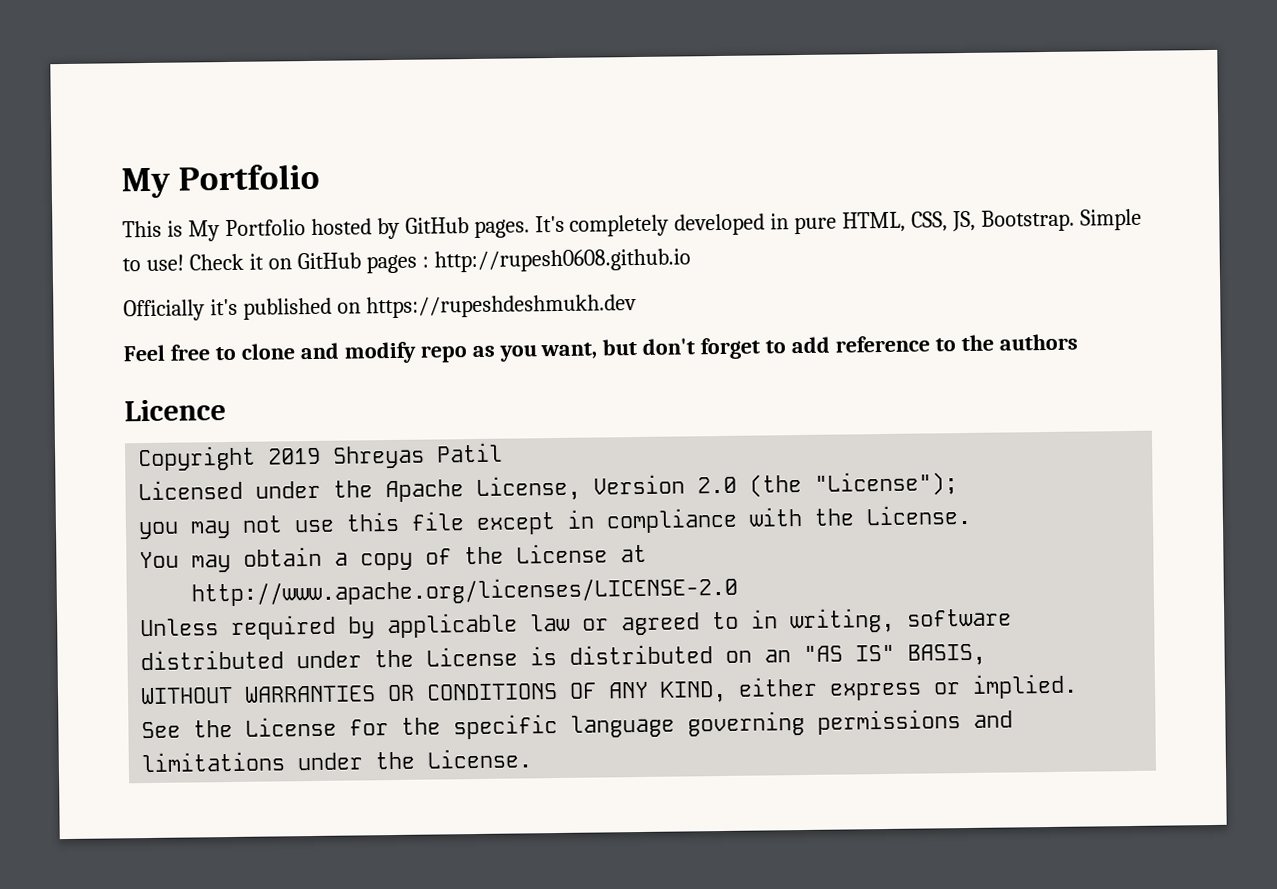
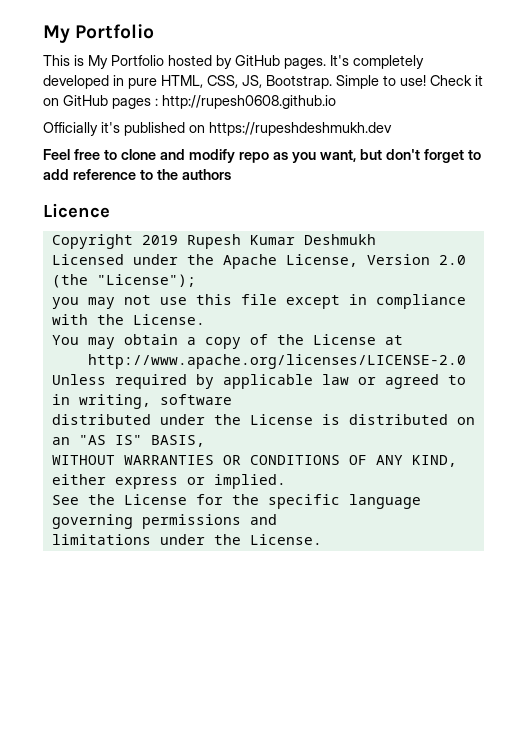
- Copyright 2019 Shreyas Patil
+ Copyright 2019 Rupesh Kumar Deshmukh

